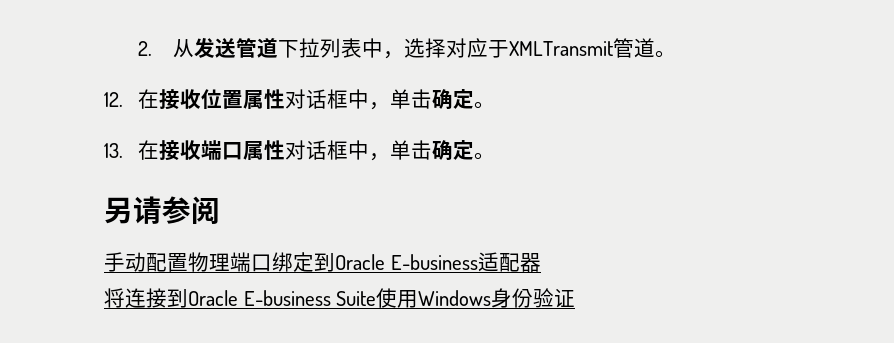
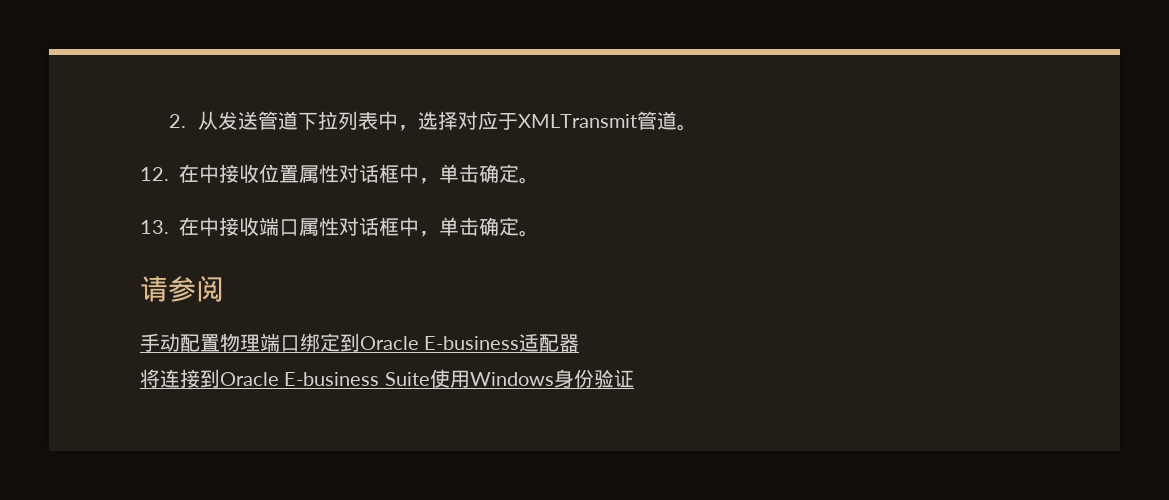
- 12.在接收位置属性对话框中，单击确定。
+ 12.在中接收位置属性对话框中，单击确定。
- 13.在接收端口属性对话框中，单击确定。
+ 13.在中接收端口属性对话框中，单击确定。
- 另请参阅
+ 请参阅

